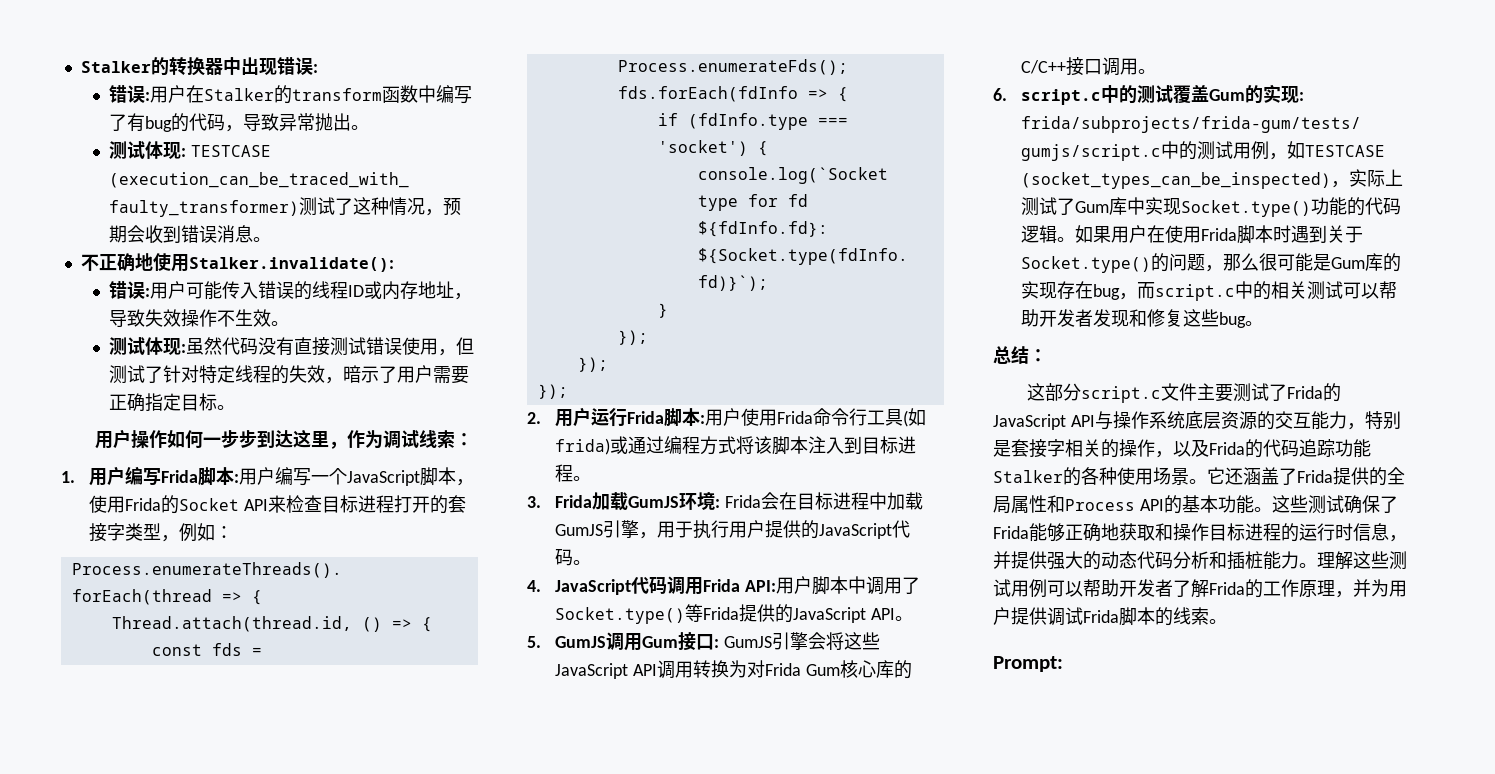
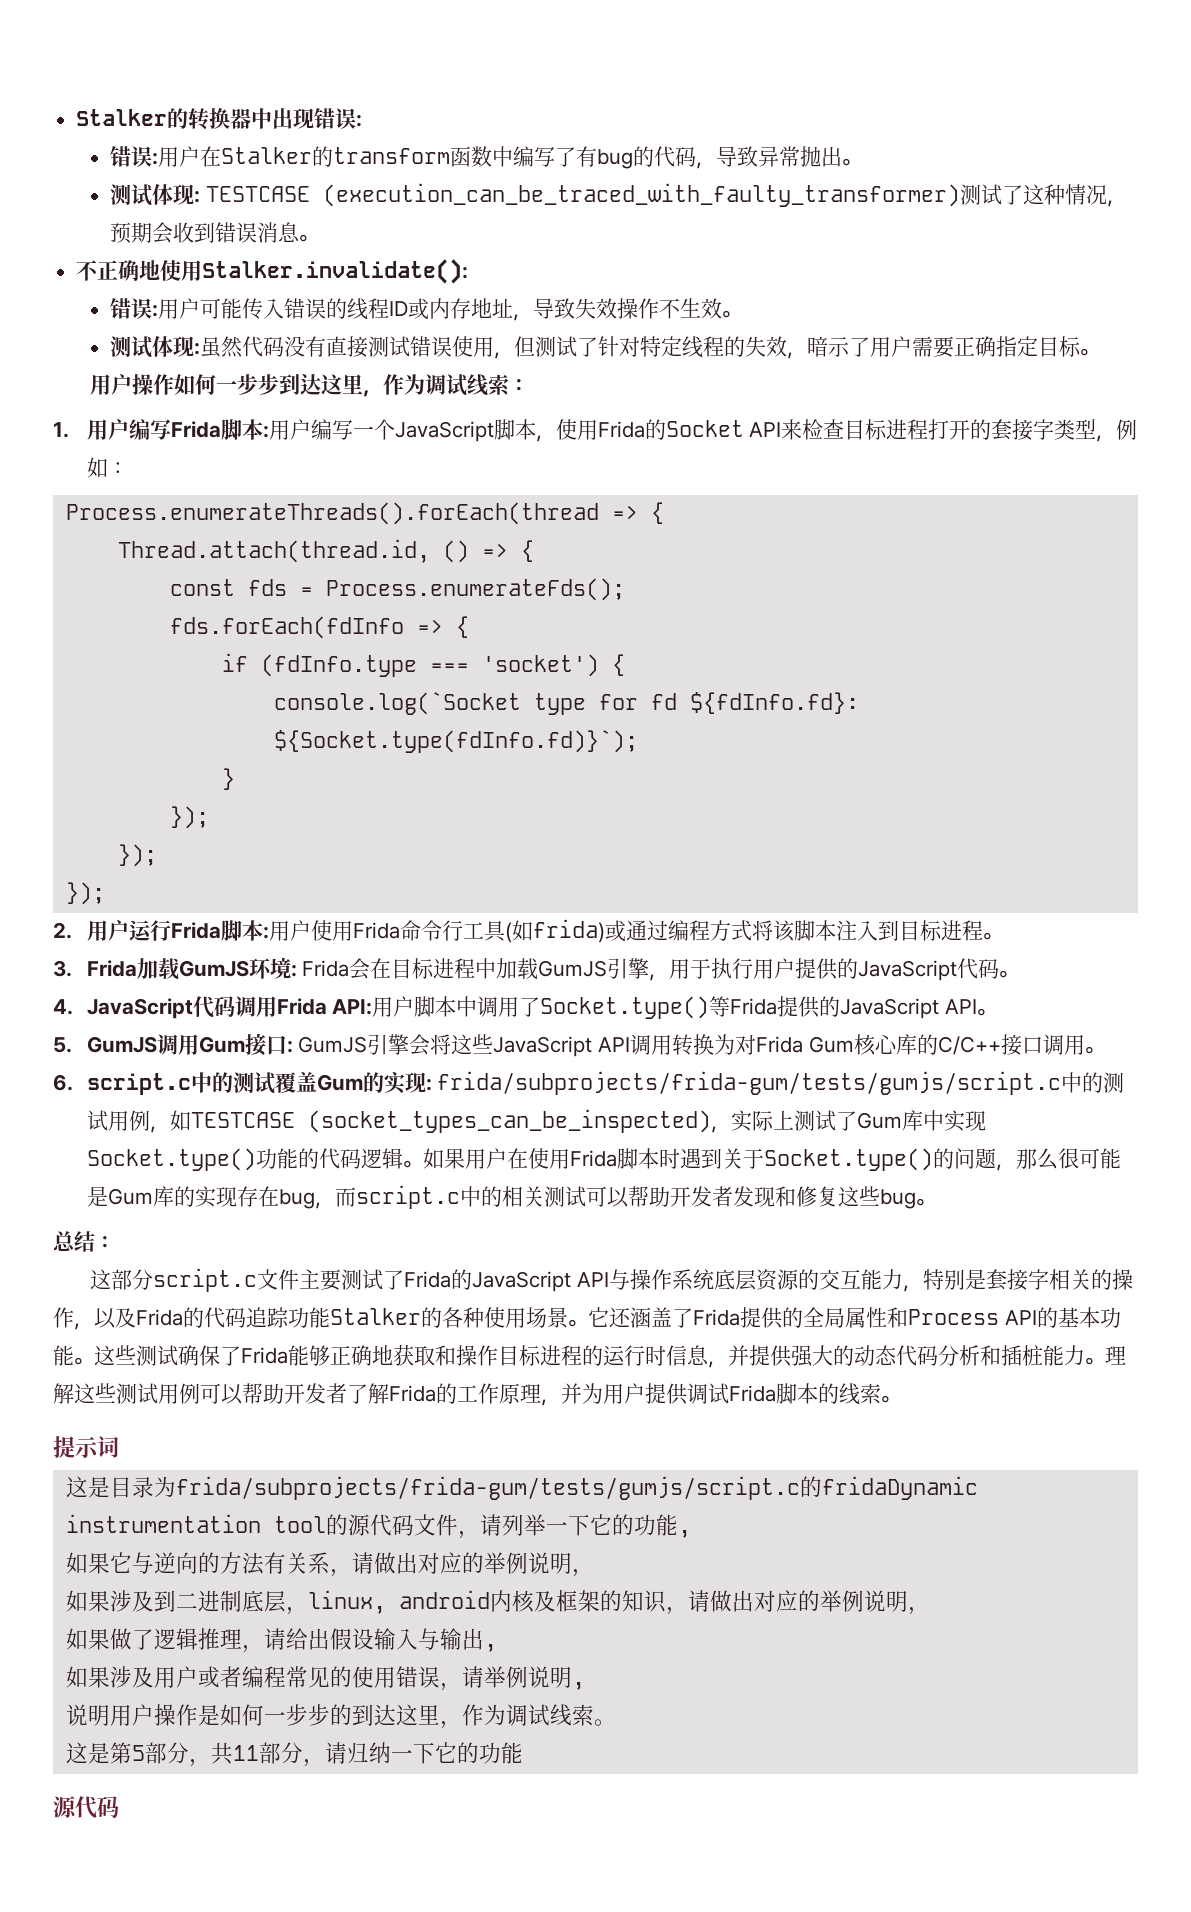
- Prompt:
+ 提示词
+ 这是目录为frida/subprojects/frida-gum/tests/gumjs/script.c的fridaDynamic instrumentation tool的源代码文件，请列举一下它的功能,
+ 如果它与逆向的方法有关系，请做出对应的举例说明，
+ 如果涉及到二进制底层，linux, android内核及框架的知识，请做出对应的举例说明，
+ 如果做了逻辑推理，请给出假设输入与输出,
+ 如果涉及用户或者编程常见的使用错误，请举例说明,
+ 说明用户操作是如何一步步的到达这里，作为调试线索。
+ 这是第5部分，共11部分，请归纳一下它的功能
+ 源代码

